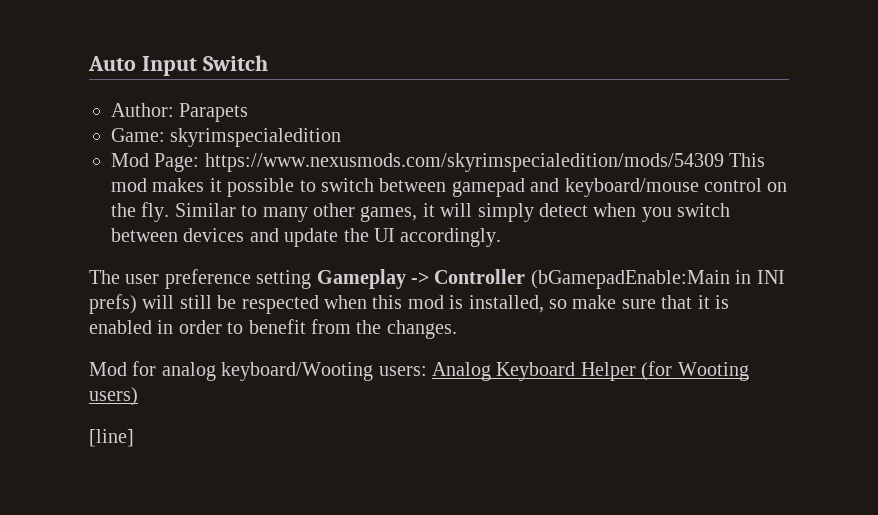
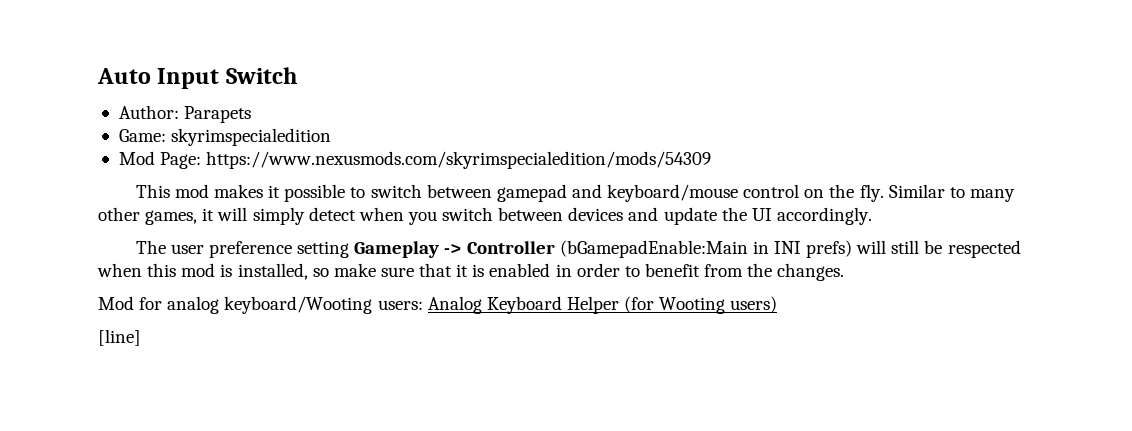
- Mod Page: https://www.nexusmods.com/skyrimspecialedition/mods/54309 This mod makes it possible to switch between gamepad and keyboard/mouse control on the fly.
+ Mod Page: https://www.nexusmods.com/skyrimspecialedition/mods/54309
+ This mod makes it possible to switch between gamepad and keyboard/mouse control on the fly.

